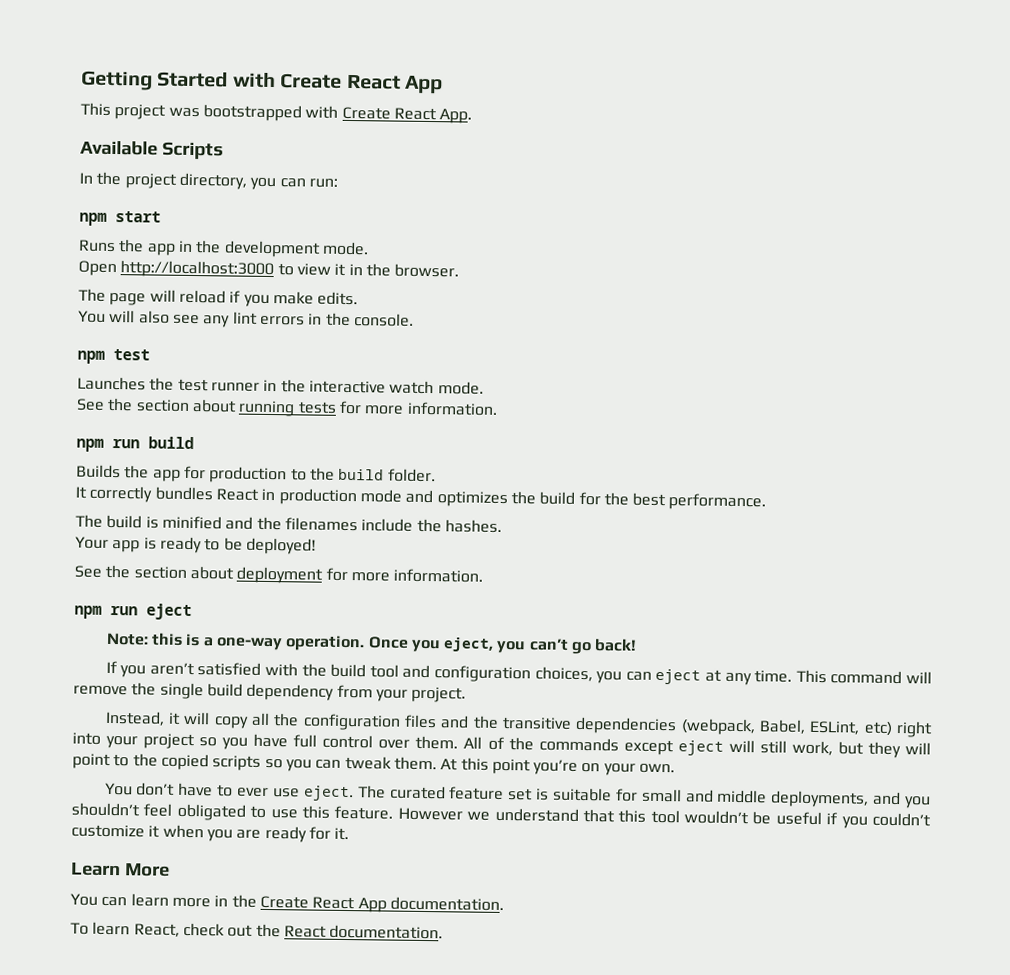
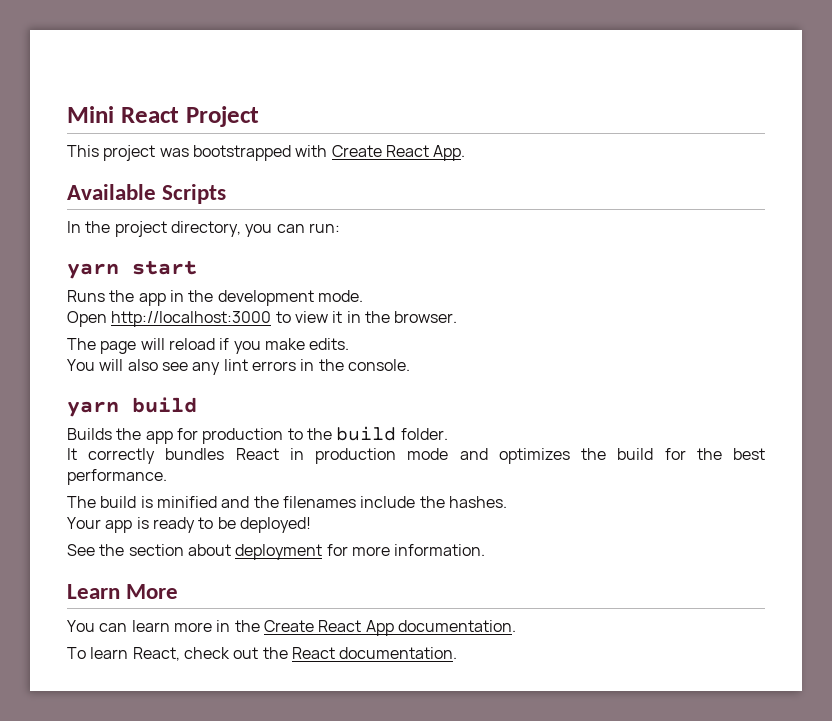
- Getting Started with Create React App
+ Mini React Project
- npm start
+ yarn start
- npm test
- Launches the test runner in the interactive watch mode.
- See the section about running tests for more information.
- npm run build
+ yarn build
- npm run eject
- Note: this is a one-way operation. Once you eject, you can’t go back!
- If you aren’t satisfied with the build tool and configuration choices, you can eject at any time. This command will remove the single build dependency from your project.
- Instead, it will copy all the configuration files and the transitive dependencies (webpack, Babel, ESLint, etc) right into your project so you have full control over them. All of the commands except eject will still work, but they will point to the copied scripts so you can tweak them. At this point you’re on your own.
- You don’t have to ever use eject. The curated feature set is suitable for small and middle deployments, and you shouldn’t feel obligated to use this feature. However we understand that this tool wouldn’t be useful if you couldn’t customize it when you are ready for it.

